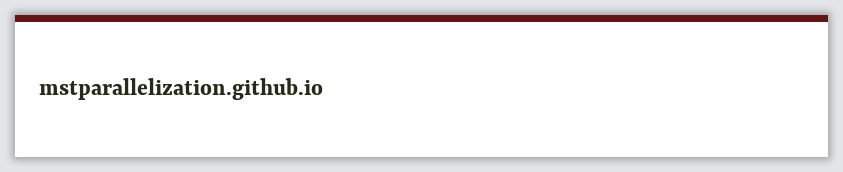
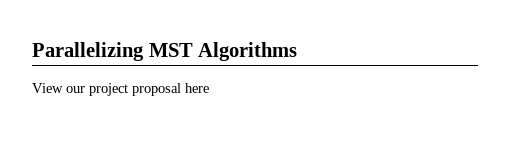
- mstparallelization.github.io
+ Parallelizing MST Algorithms
+ View our project proposal here

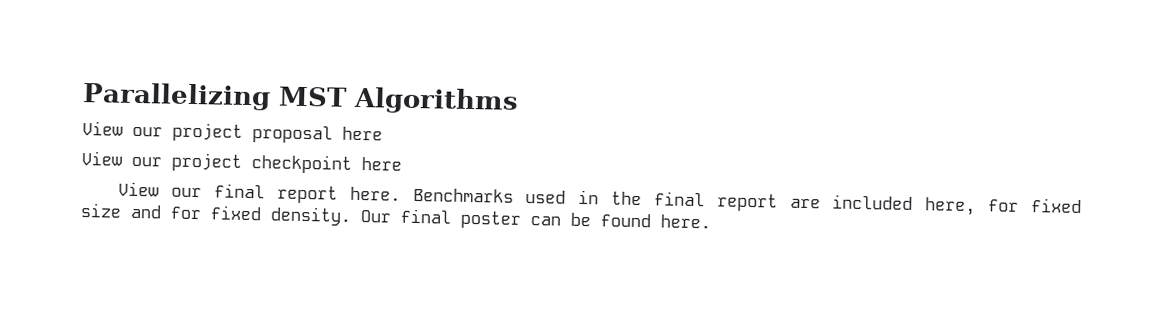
+ View our project checkpoint here
+ View our final report here. Benchmarks used in the final report are included here, for fixed size and for fixed density. Our final poster can be found here.

